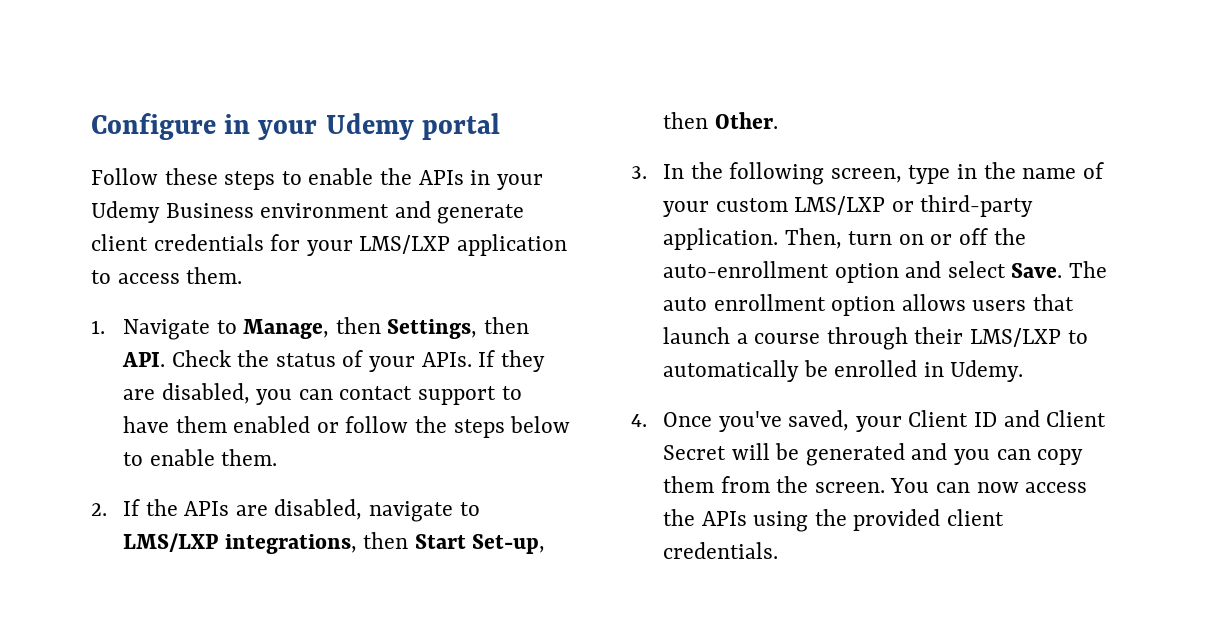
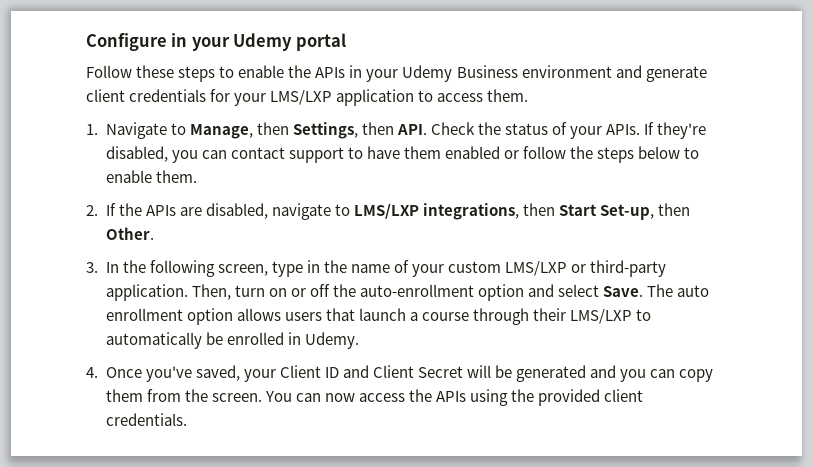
- If they are disabled, you can contact support to have them enabled or follow the steps below to enable them.
+ If they're disabled, you can contact support to have them enabled or follow the steps below to enable them.

